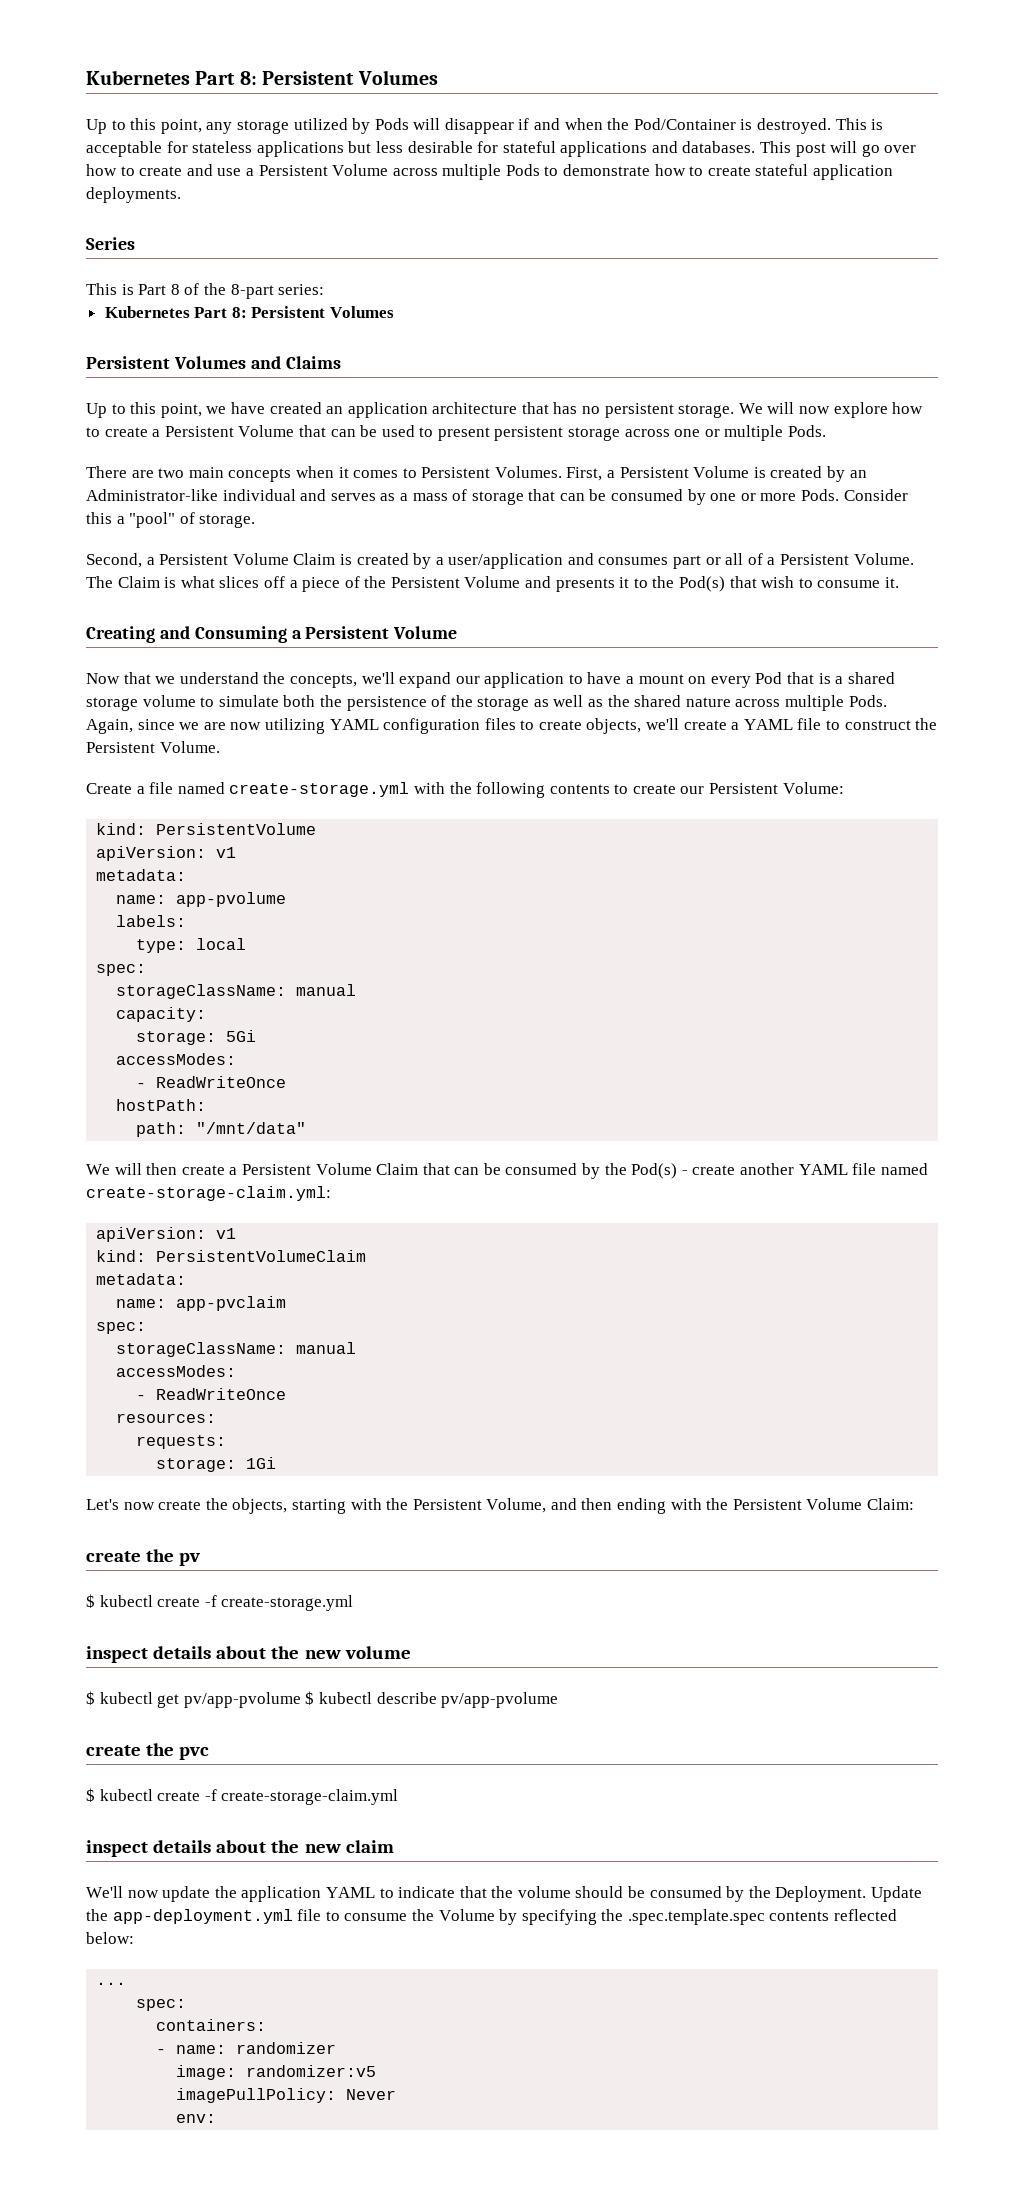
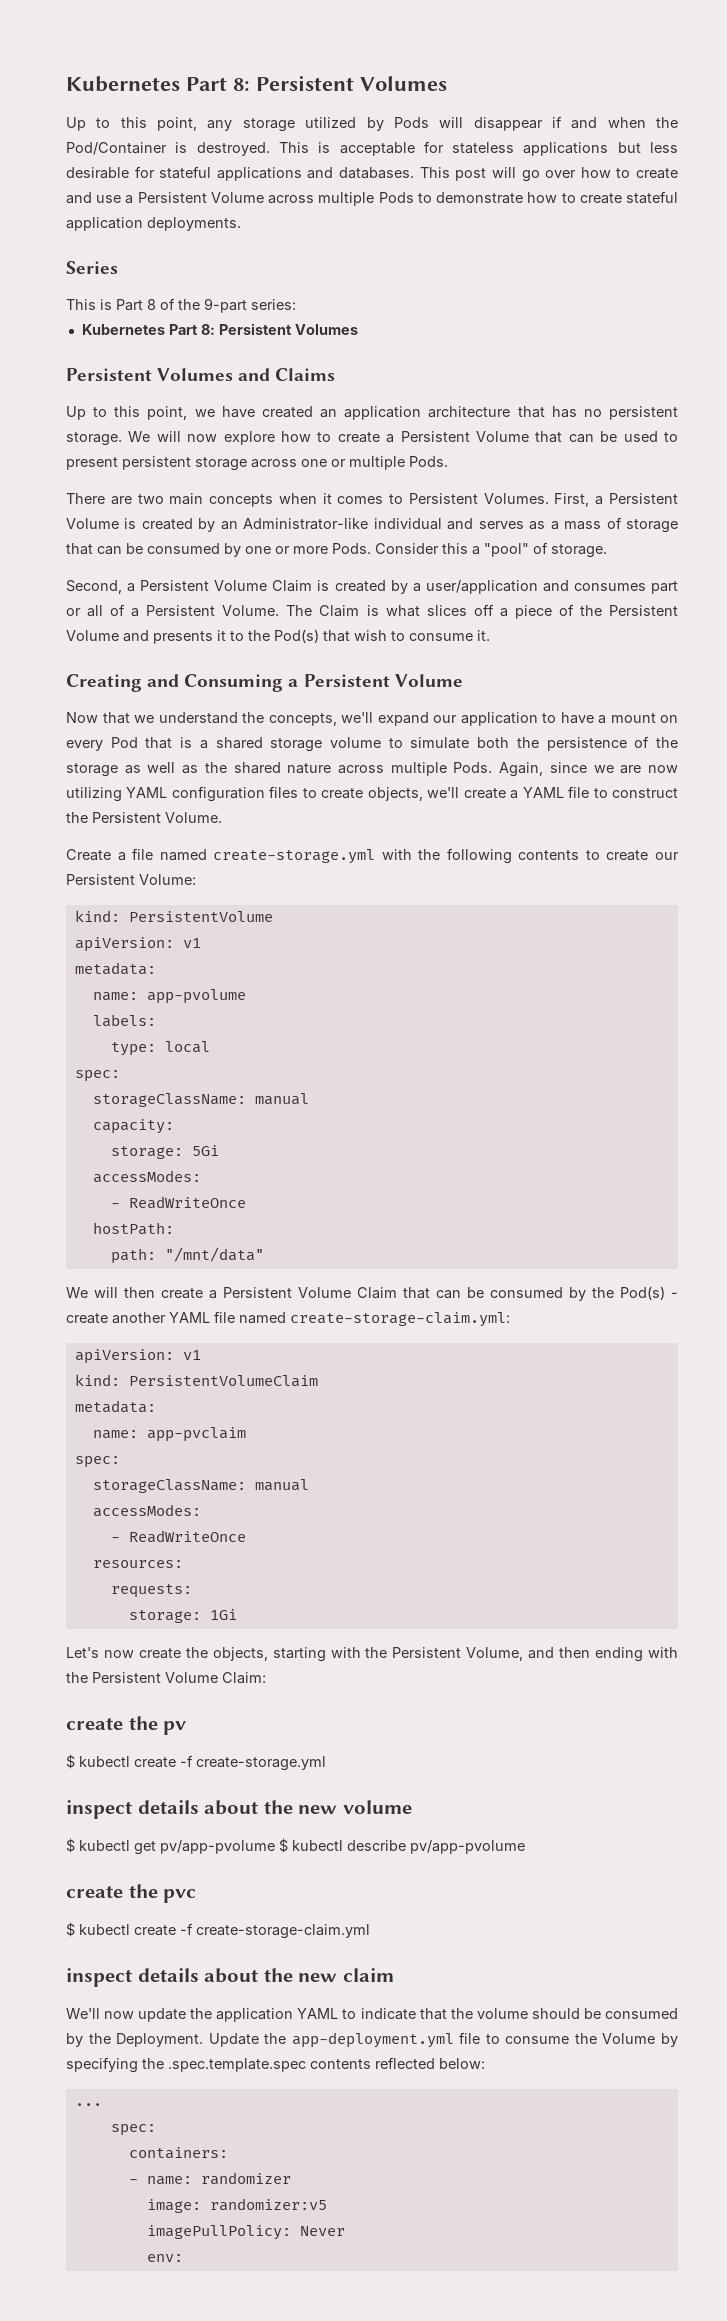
- This is Part 8 of the 8-part series:
+ This is Part 8 of the 9-part series:

